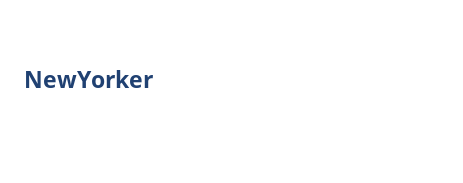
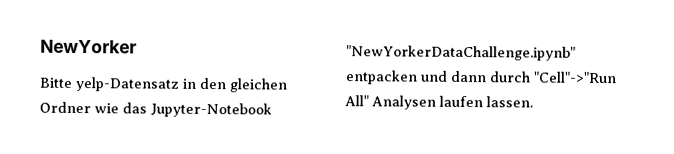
+ Bitte yelp-Datensatz in den gleichen Ordner wie das Jupyter-Notebook "NewYorkerDataChallenge.ipynb" entpacken und dann durch "Cell"->"Run All" Analysen laufen lassen.

